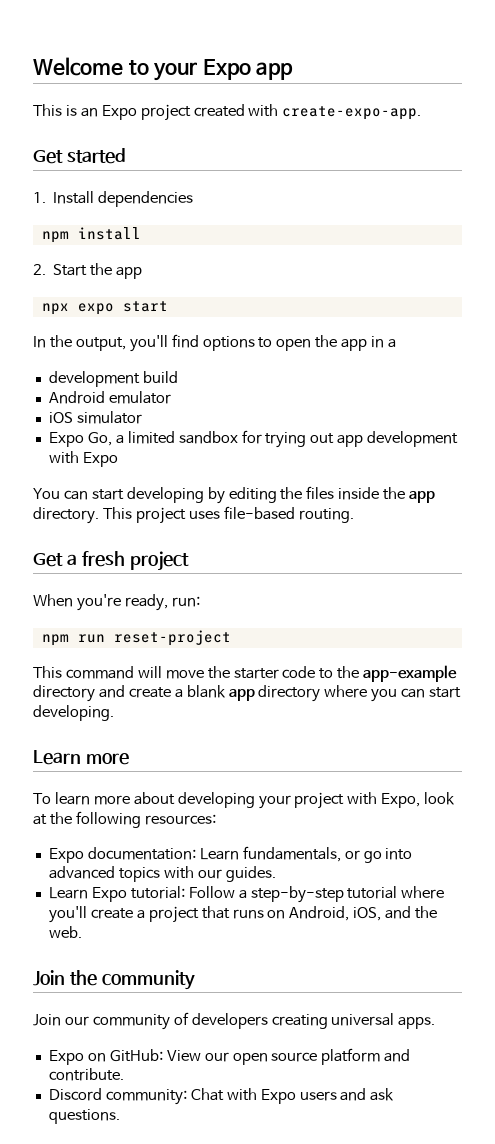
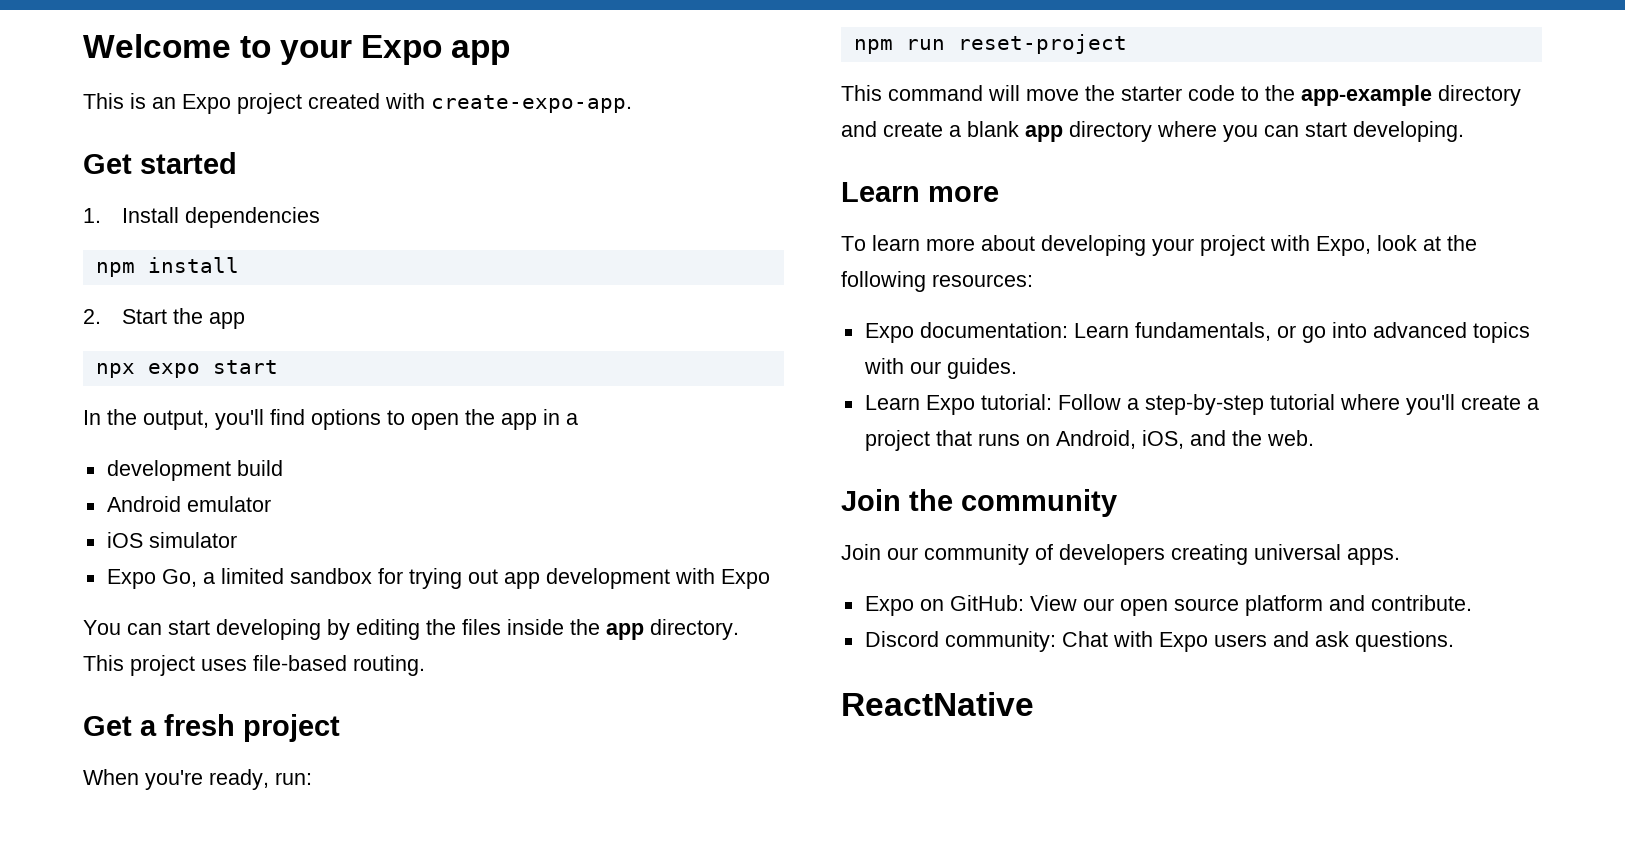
+ ReactNative

